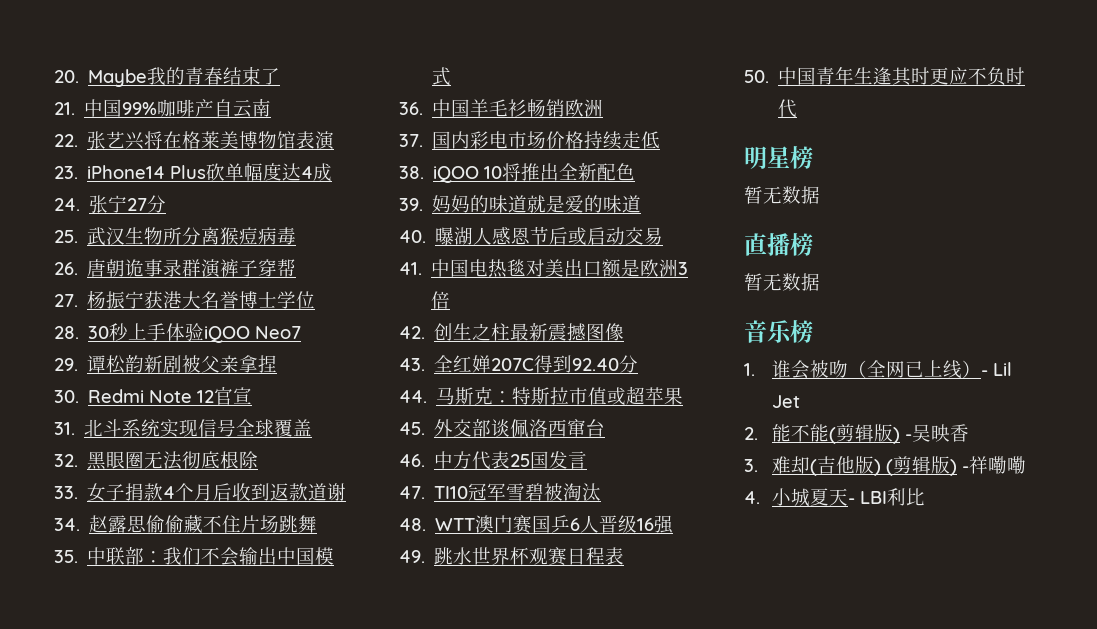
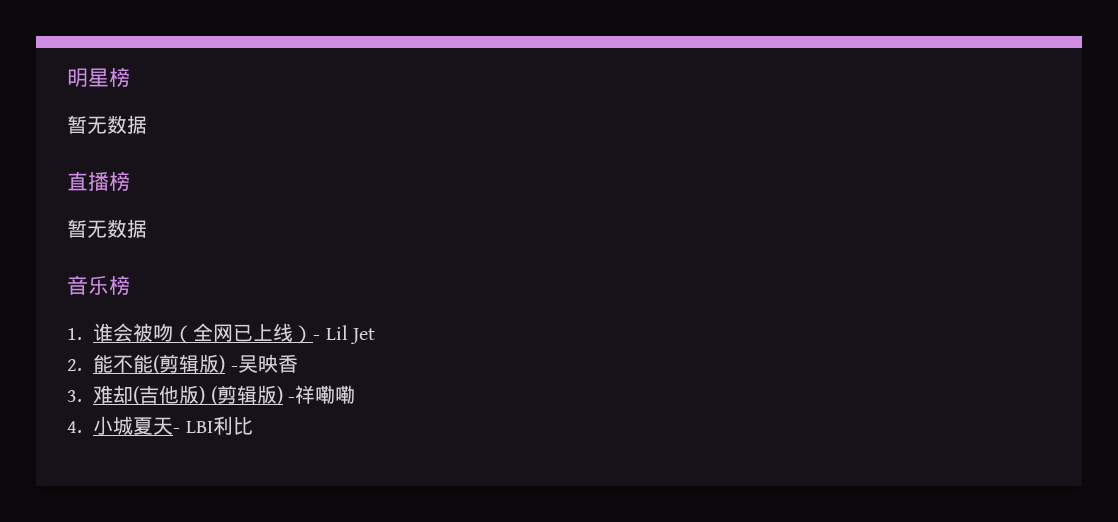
- 20. Maybe我的青春结束了
- 21.中国99%咖啡产自云南
- 22.张艺兴将在格莱美博物馆表演
- 23. iPhone14 Plus砍单幅度达4成
- 24.张宁27分
- 25.武汉生物所分离猴痘病毒
- 26.唐朝诡事录群演裤子穿帮
- 27.杨振宁获港大名誉博士学位
- 28. 30秒上手体验iQOO Neo7
- 29.谭松韵新剧被父亲拿捏
- 30. Redmi Note 12官宣
- 31.北斗系统实现信号全球覆盖
- 32.黑眼圈无法彻底根除
- 33.女子捐款4个月后收到返款道谢
- 34.赵露思偷偷藏不住片场跳舞
- 35.中联部：我们不会输出中国模式
- 36.中国羊毛衫畅销欧洲
- 37.国内彩电市场价格持续走低
- 38. iQOO 10将推出全新配色
- 39.妈妈的味道就是爱的味道
- 40.曝湖人感恩节后或启动交易
- 41.中国电热毯对美出口额是欧洲3倍
- 42.创生之柱最新震撼图像
- 43.全红婵207C得到92.40分
- 44.马斯克：特斯拉市值或超苹果
- 45.外交部谈佩洛西窜台
- 46.中方代表25国发言
- 47. TI10冠军雪碧被淘汰
- 48. WTT澳门赛国乒6人晋级16强
- 49.跳水世界杯观赛日程表
- 50.中国青年生逢其时更应不负时代

